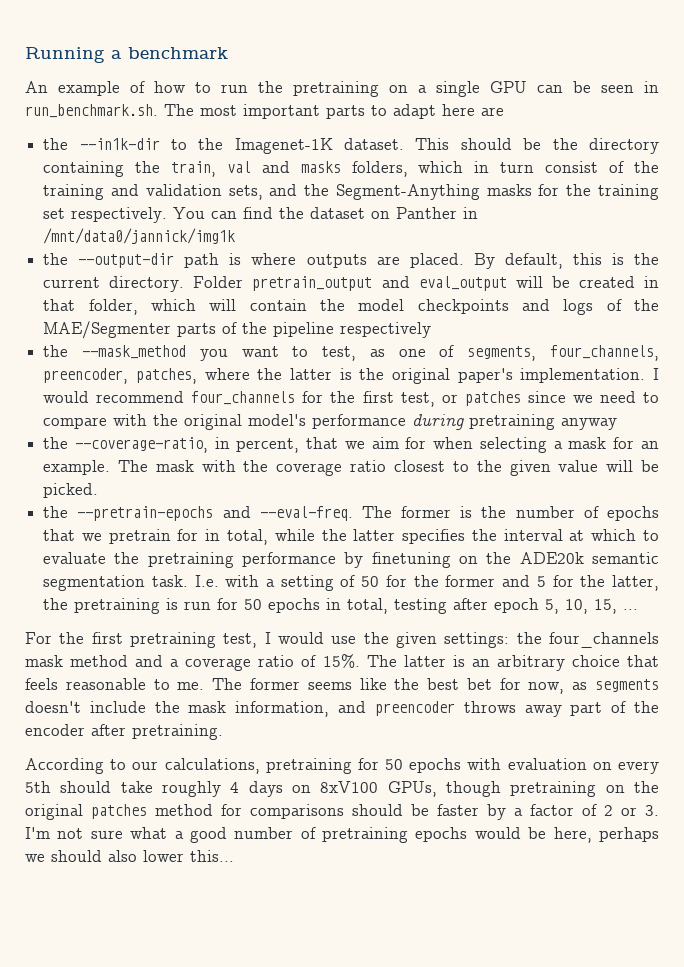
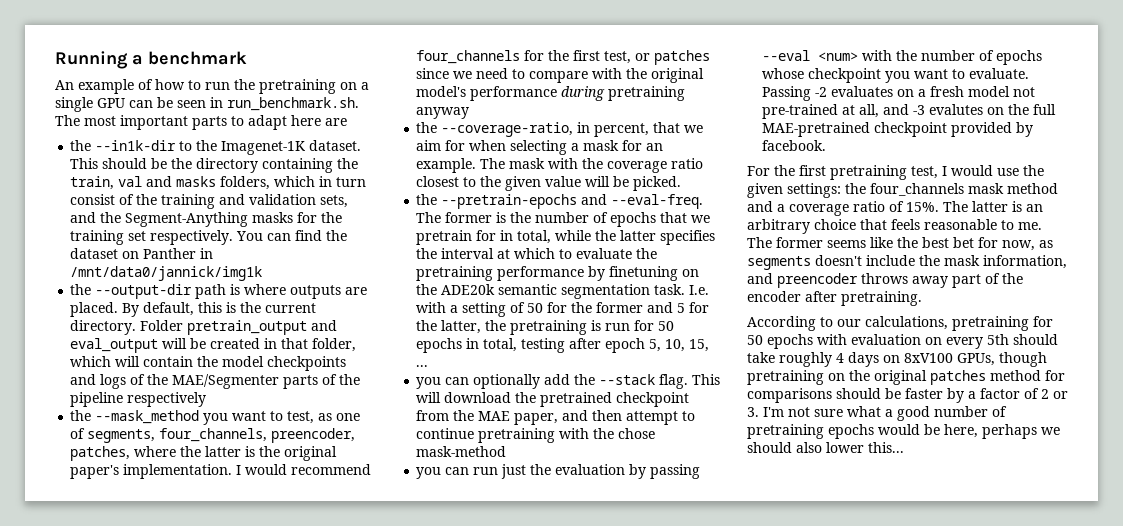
+ you can optionally add the --stack flag. This will download the pretrained checkpoint from the MAE paper, and then attempt to continue pretraining with the chose mask-method
+ you can run just the evaluation by passing --eval <num> with the number of epochs whose checkpoint you want to evaluate. Passing -2 evaluates on a fresh model not pre-trained at all, and -3 evalutes on the full MAE-pretrained checkpoint provided by facebook.

